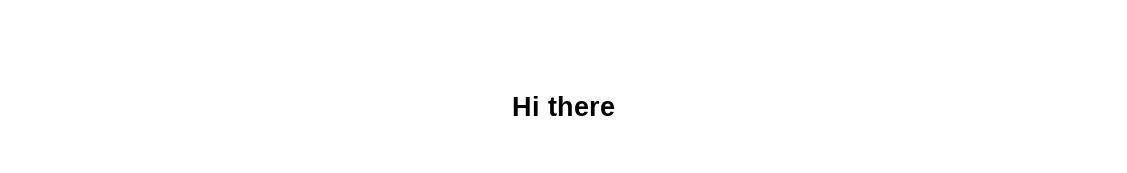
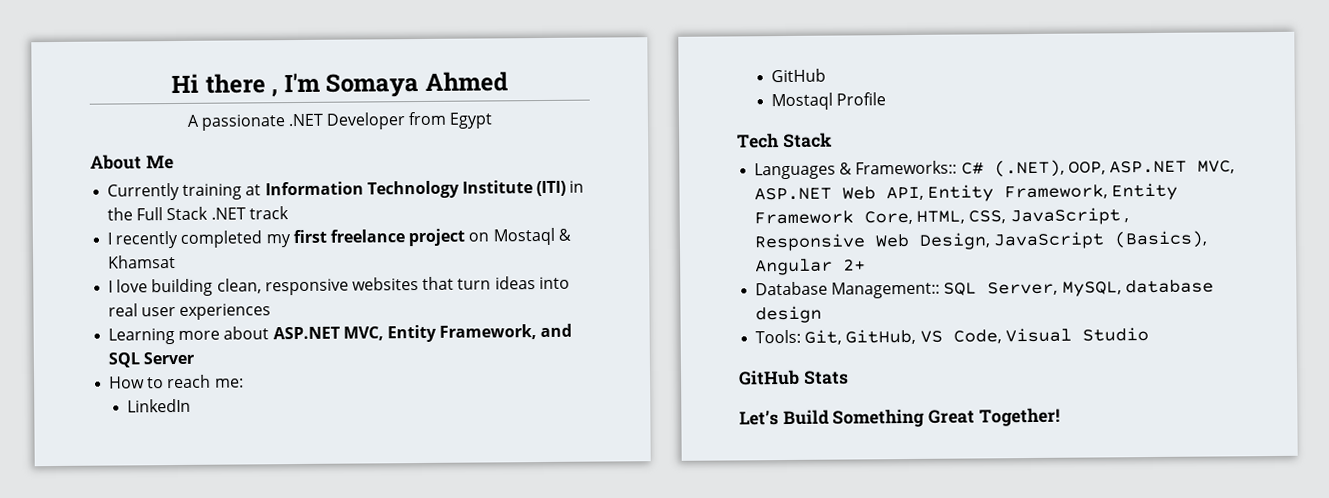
- Hi there
+ Hi there , I'm Somaya Ahmed
+ A passionate .NET Developer from Egypt
+ About Me
+ Currently training at Information Technology Institute (ITI) in the Full Stack .NET track
+ I recently completed my first freelance project on Mostaql & Khamsat
+ I love building clean, responsive websites that turn ideas into real user experiences
+ Learning more about ASP.NET MVC, Entity Framework, and SQL Server
+ How to reach me:
+ LinkedIn
+ GitHub
+ Mostaql Profile
+ Tech Stack
+ Languages & Frameworks:: C# (.NET), OOP, ASP.NET MVC, ASP.NET Web API, Entity Framework, Entity Framework Core, HTML, CSS, JavaScript , Responsive Web Design, JavaScript (Basics), Angular 2+
+ Database Management:: SQL Server, MySQL, database design
+ Tools: Git, GitHub, VS Code, Visual Studio
+ GitHub Stats
+ Let’s Build Something Great Together!

